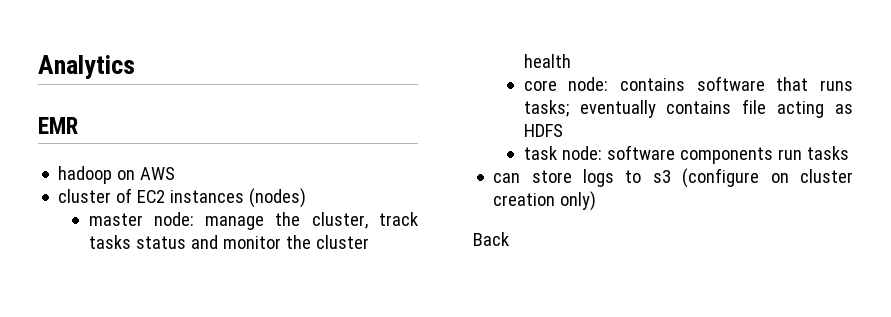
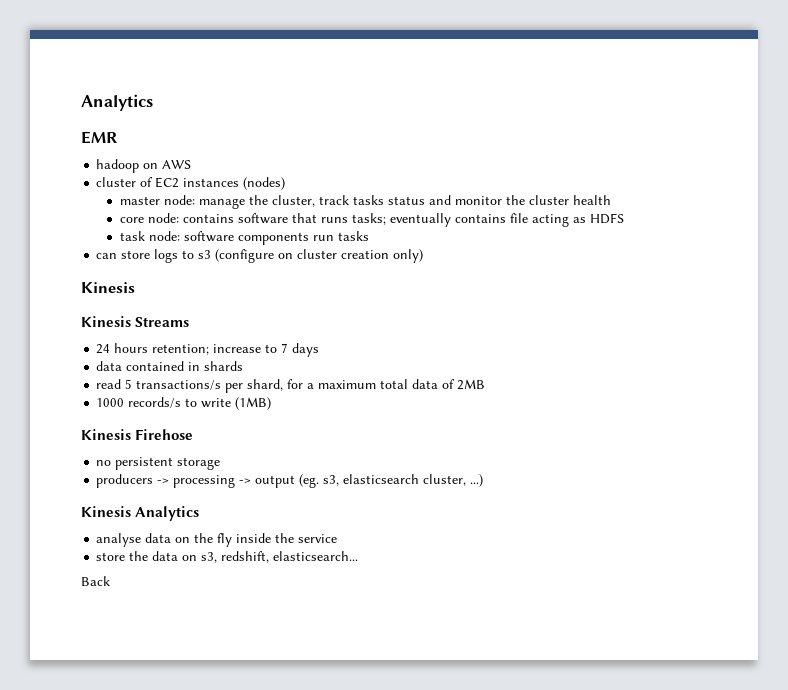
  can store logs to s3 (configure on cluster creation only)
+ Kinesis
+ Kinesis Streams
+ 24 hours retention; increase to 7 days
+ data contained in shards
+ read 5 transactions/s per shard, for a maximum total data of 2MB
+ 1000 records/s to write (1MB)
+ Kinesis Firehose
+ no persistent storage
+ producers -> processing -> output (eg. s3, elasticsearch cluster, ...)
+ Kinesis Analytics
+ analyse data on the fly inside the service
+ store the data on s3, redshift, elasticsearch...

